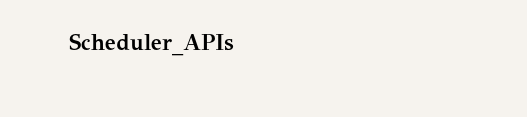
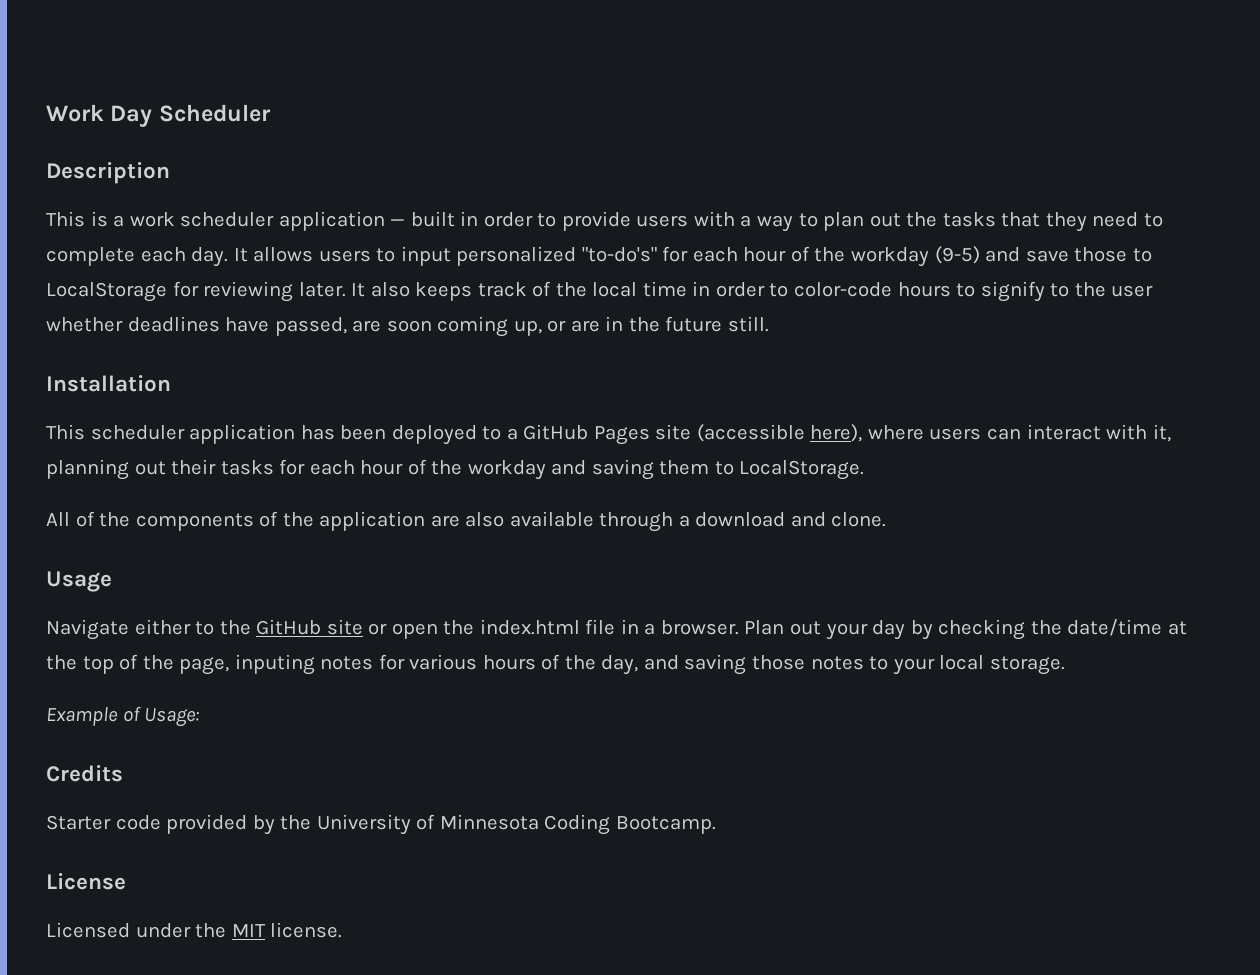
- Scheduler_APIs
+ Work Day Scheduler
+ Description
+ This is a work scheduler application — built in order to provide users with a way to plan out the tasks that they need to complete each day. It allows users to input personalized "to-do's" for each hour of the workday (9-5) and save those to LocalStorage for reviewing later. It also keeps track of the local time in order to color-code hours to signify to the user whether deadlines have passed, are soon coming up, or are in the future still.
+ Installation
+ This scheduler application has been deployed to a GitHub Pages site (accessible here), where users can interact with it, planning out their tasks for each hour of the workday and saving them to LocalStorage.
+ All of the components of the application are also available through a download and clone.
+ Usage
+ Navigate either to the GitHub site or open the index.html file in a browser. Plan out your day by checking the date/time at the top of the page, inputing notes for various hours of the day, and saving those notes to your local storage.
+ Example of Usage:
+ Credits
+ Starter code provided by the University of Minnesota Coding Bootcamp.
+ License
+ Licensed under the MIT license.

